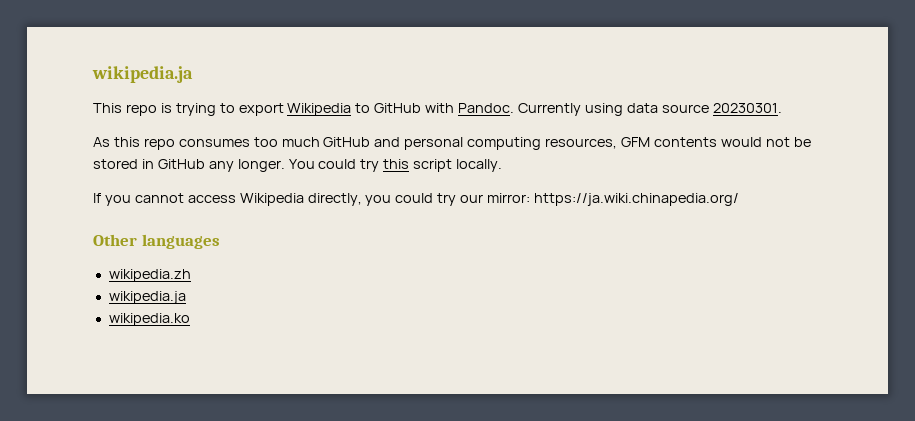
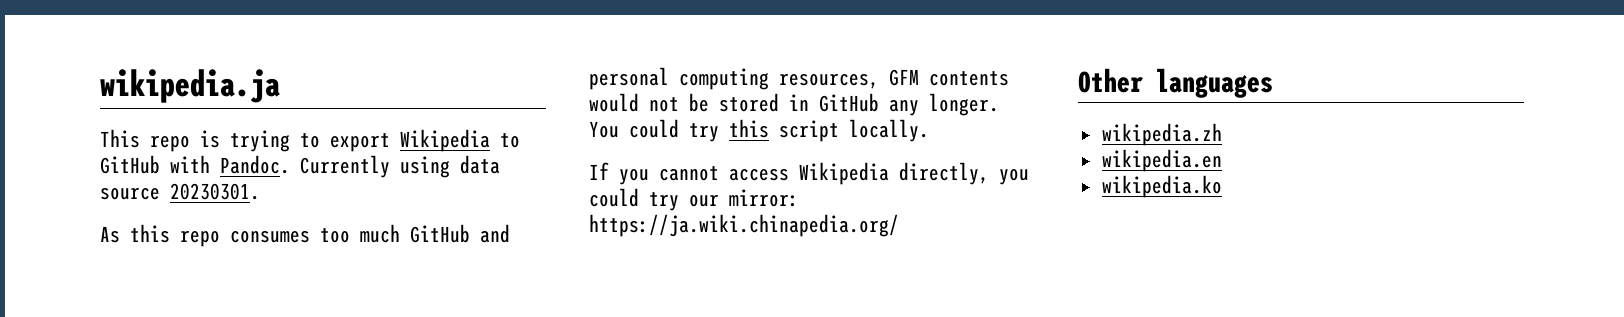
  wikipedia.zh
- wikipedia.ja
+ wikipedia.en

